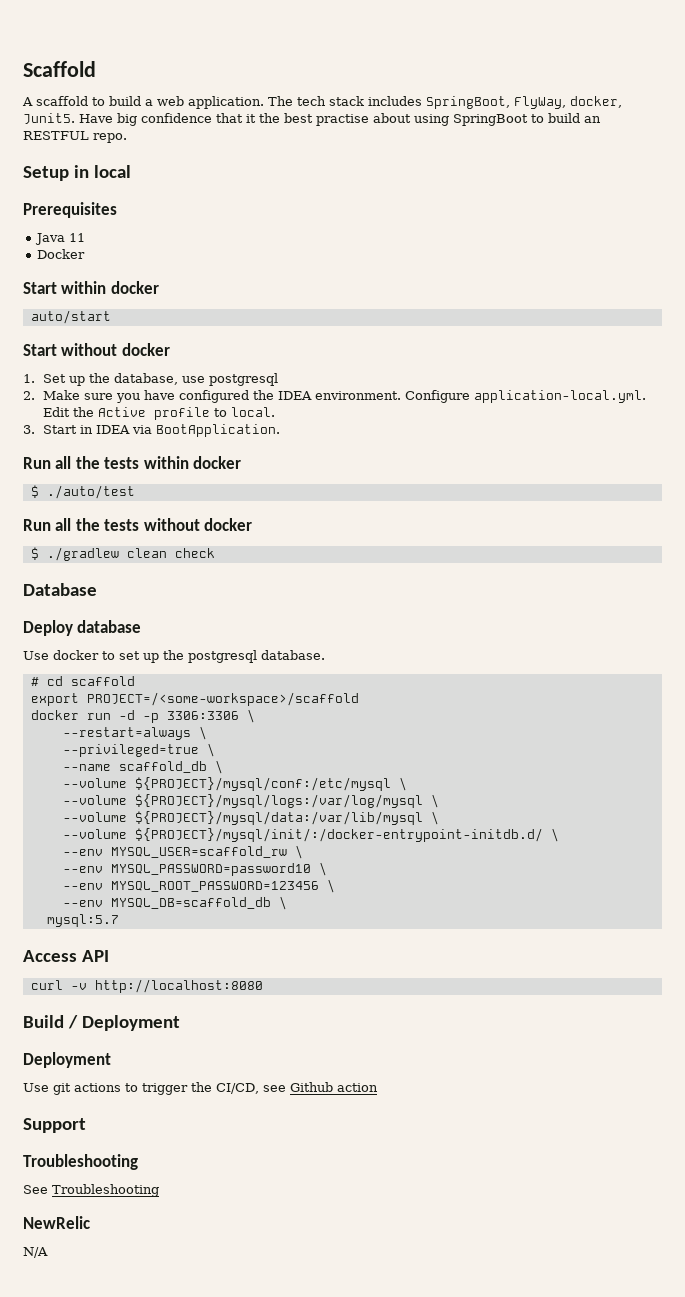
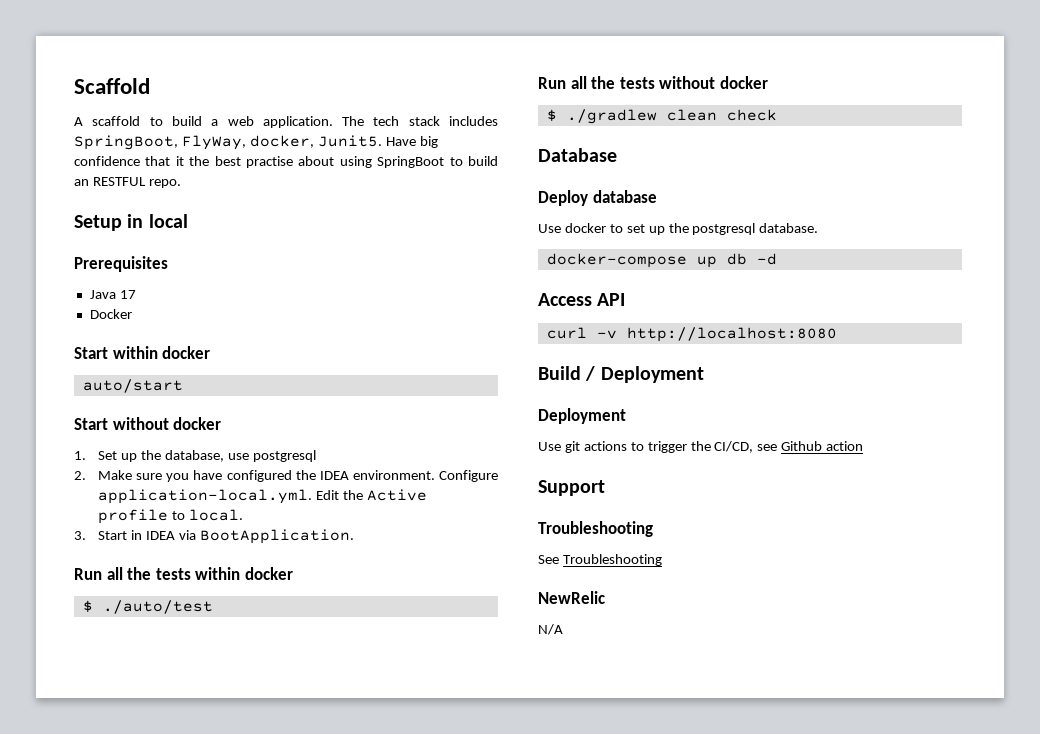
- Java 11
+ Java 17
- # cd scaffold
- export PROJECT=/<some-workspace>/scaffold
- docker run -d -p 3306:3306 \
- --restart=always \
- --privileged=true \
- --name scaffold_db \
- --volume ${PROJECT}/mysql/conf:/etc/mysql \
- --volume ${PROJECT}/mysql/logs:/var/log/mysql \
- --volume ${PROJECT}/mysql/data:/var/lib/mysql \
- --volume ${PROJECT}/mysql/init/:/docker-entrypoint-initdb.d/ \
- --env MYSQL_USER=scaffold_rw \
- --env MYSQL_PASSWORD=password10 \
- --env MYSQL_ROOT_PASSWORD=123456 \
- --env MYSQL_DB=scaffold_db \
- mysql:5.7
+ docker-compose up db -d

